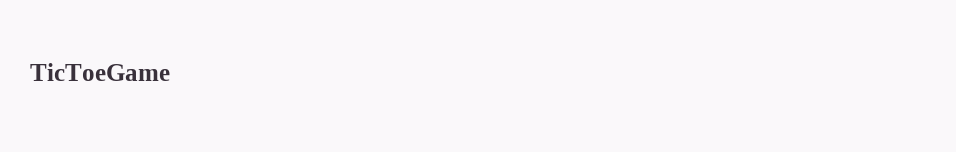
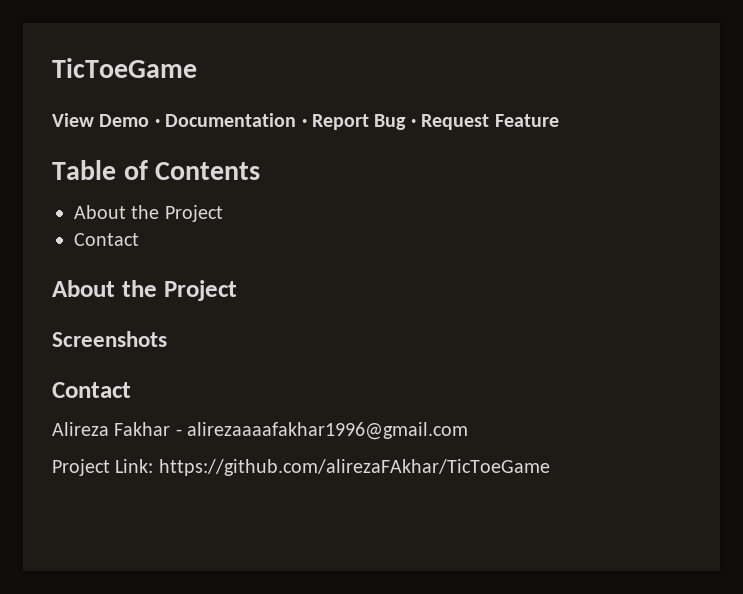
+ View Demo · Documentation · Report Bug · Request Feature
+ Table of Contents
+ About the Project
+ Contact
+ About the Project
+ Screenshots
+ Contact
+ Alireza Fakhar - alirezaaaafakhar1996@gmail.com
+ Project Link: https://github.com/alirezaFAkhar/TicToeGame

